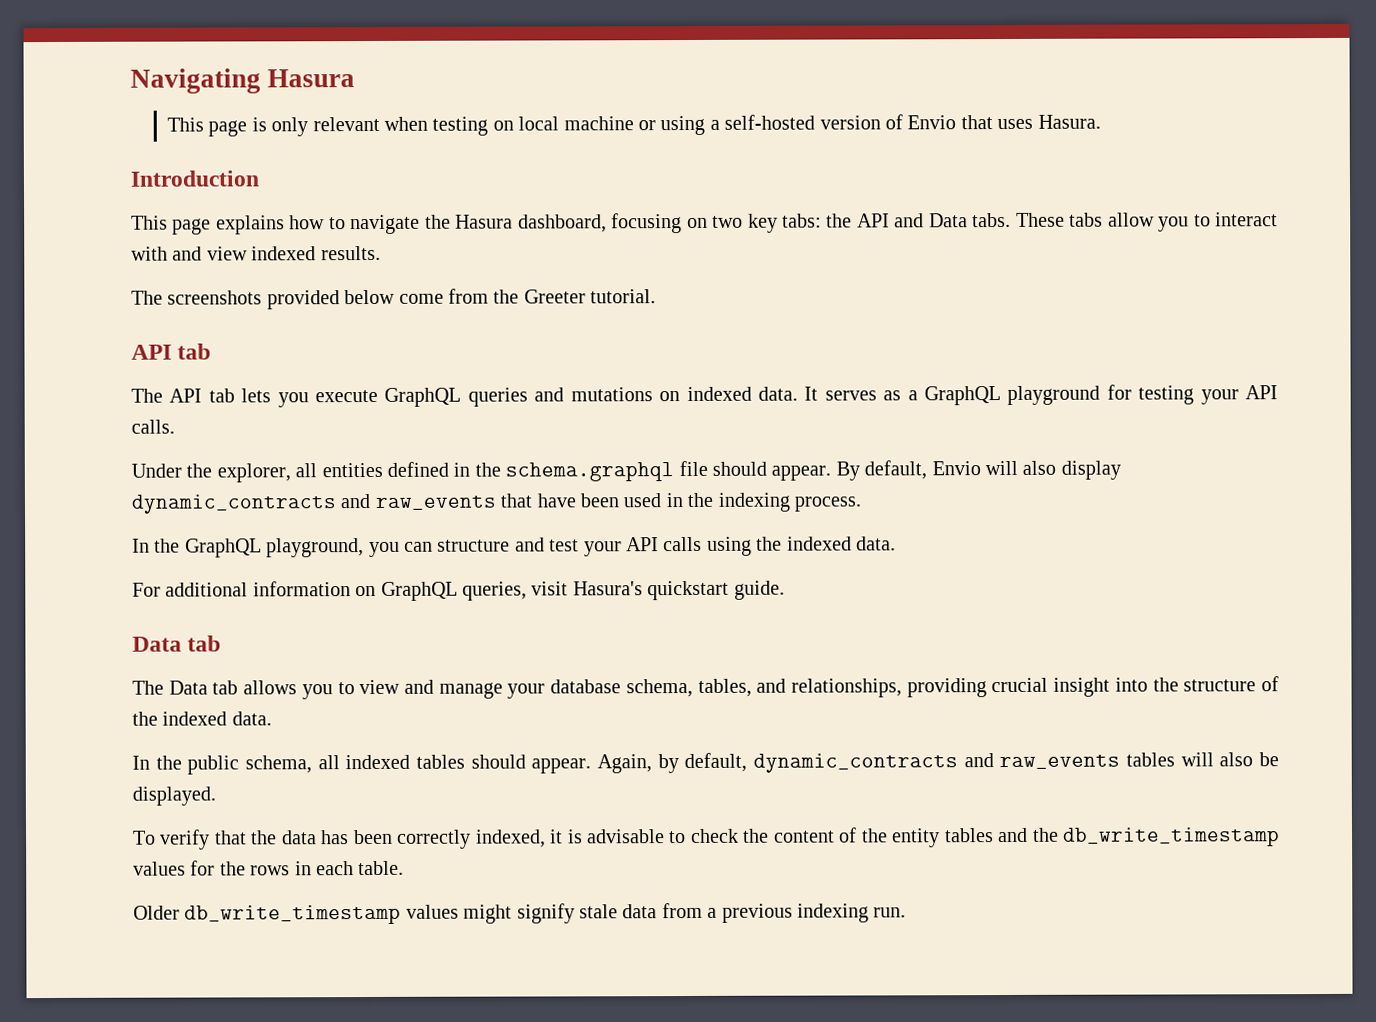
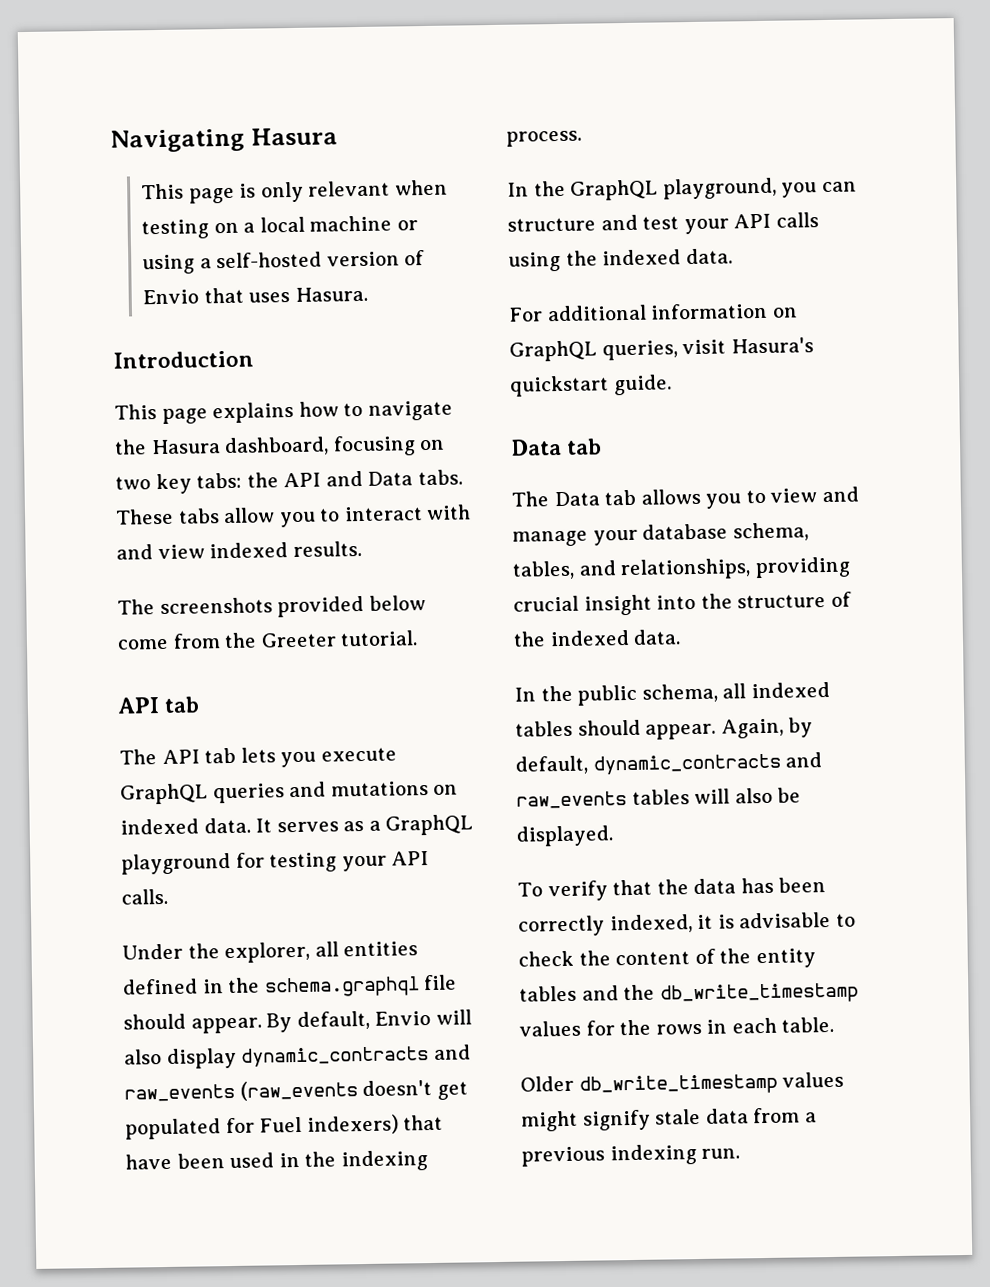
- This page is only relevant when testing on local machine or using a self-hosted version of Envio that uses Hasura.
+ This page is only relevant when testing on a local machine or using a self-hosted version of Envio that uses Hasura.
- By default, Envio will also display dynamic_contracts and raw_events that have been used in the indexing process.
+ By default, Envio will also display dynamic_contracts and raw_events (raw_events doesn't get populated for Fuel indexers) that have been used in the indexing process.

